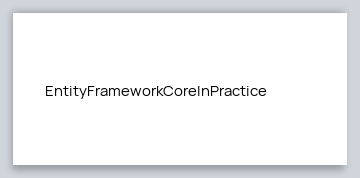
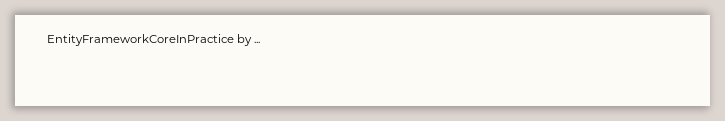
- EntityFrameworkCoreInPractice
+ EntityFrameworkCoreInPractice by ...

